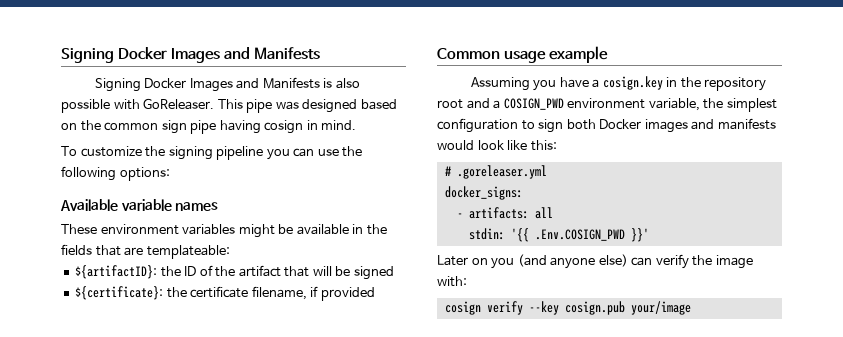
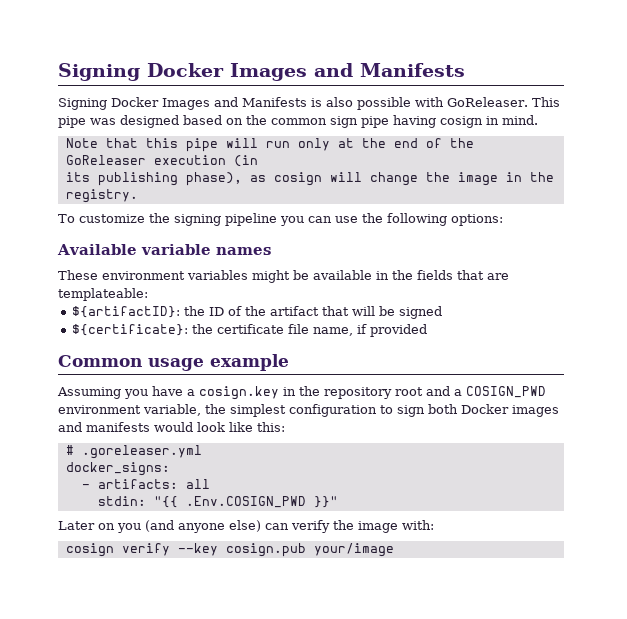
+ Note that this pipe will run only at the end of the GoReleaser execution (in
+ its publishing phase), as cosign will change the image in the registry.
- ${certificate}: the certificate filename, if provided
+ ${certificate}: the certificate file name, if provided
- stdin: '{{ .Env.COSIGN_PWD }}'
+ stdin: "{{ .Env.COSIGN_PWD }}"

